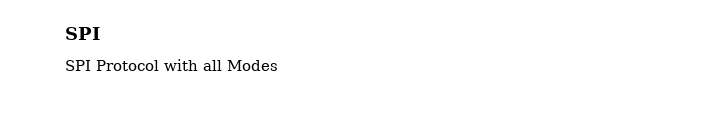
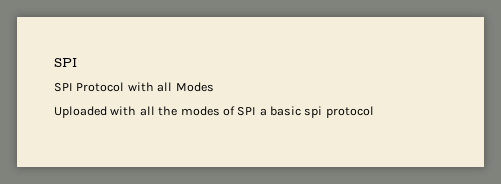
+ Uploaded with all the modes of SPI a basic spi protocol

